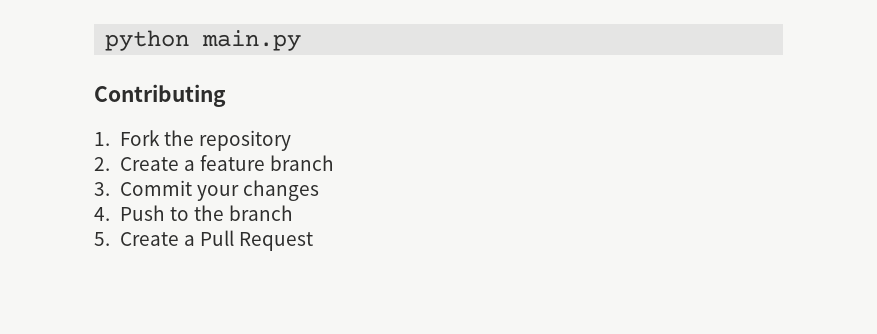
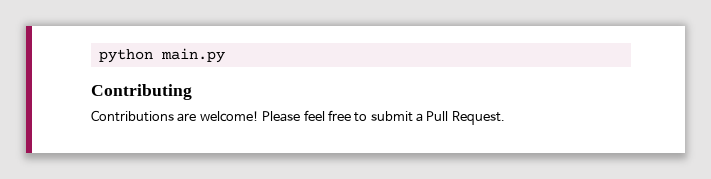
- 1. Fork the repository
- 2. Create a feature branch
- 3. Commit your changes
- 4. Push to the branch
- 5. Create a Pull Request
+ Contributions are welcome! Please feel free to submit a Pull Request.

